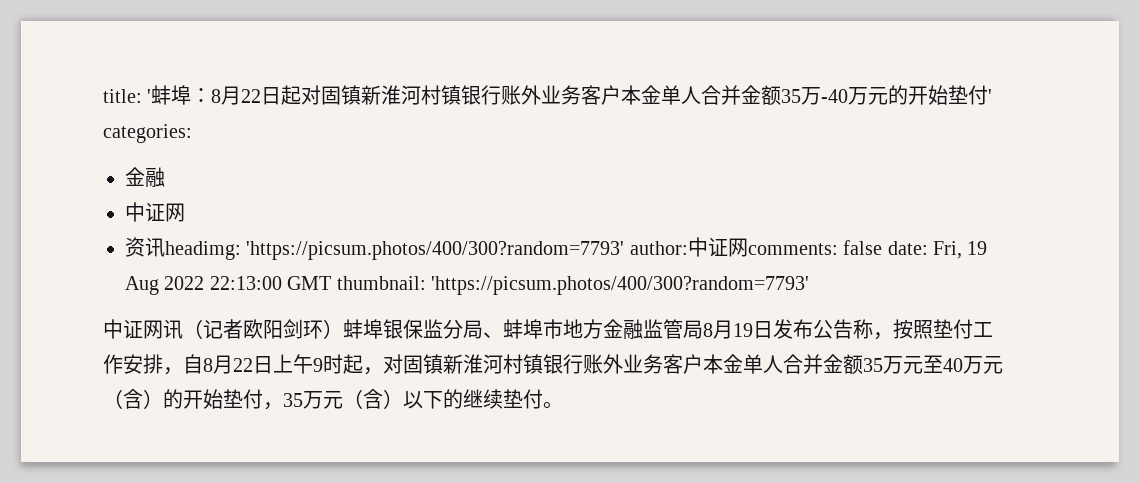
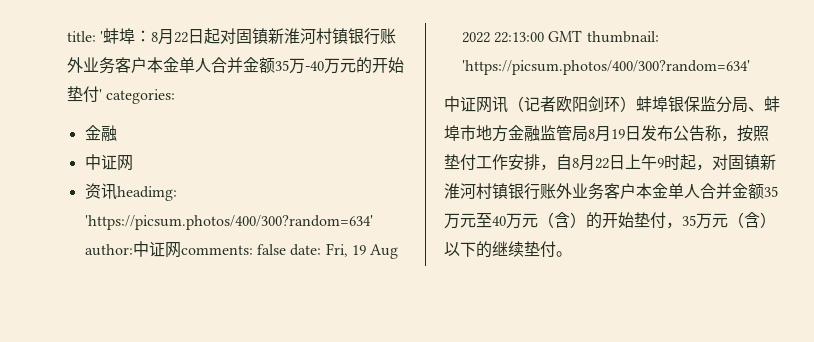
- 资讯headimg: 'https://picsum.photos/400/300?random=7793' author:中证网comments: false date: Fri, 19 Aug 2022 22:13:00 GMT thumbnail: 'https://picsum.photos/400/300?random=7793'
+ 资讯headimg: 'https://picsum.photos/400/300?random=634' author:中证网comments: false date: Fri, 19 Aug 2022 22:13:00 GMT thumbnail: 'https://picsum.photos/400/300?random=634'

